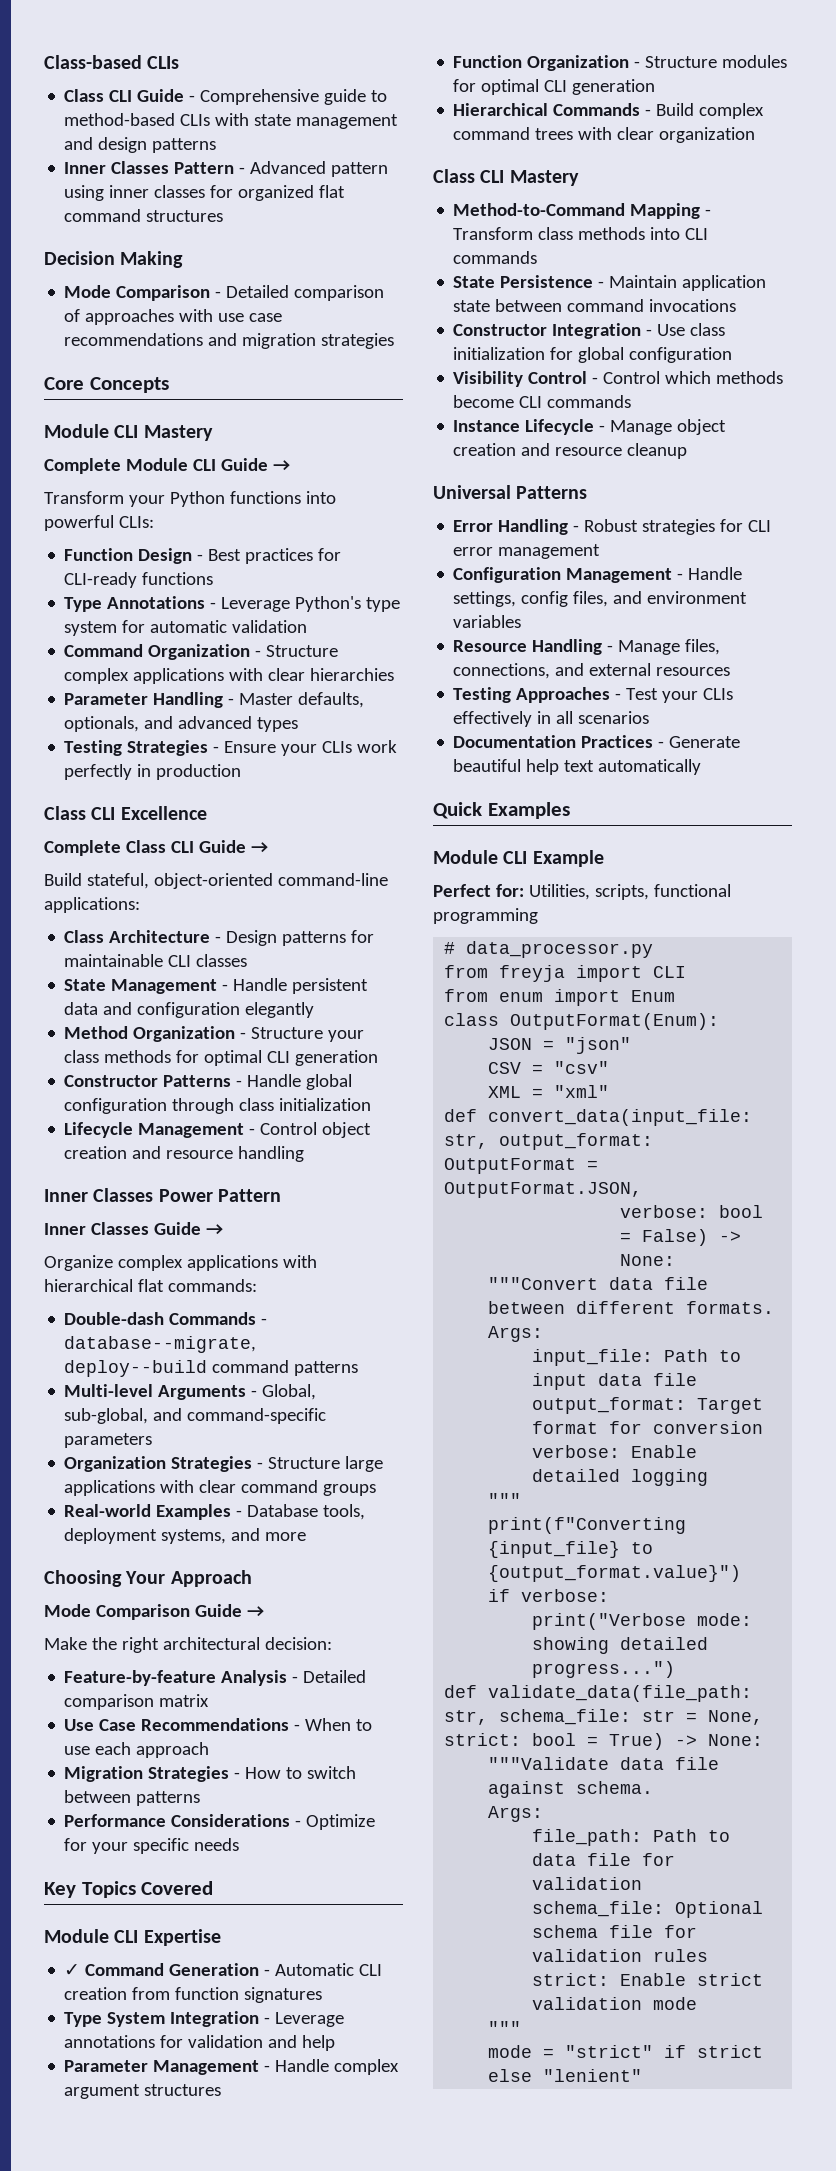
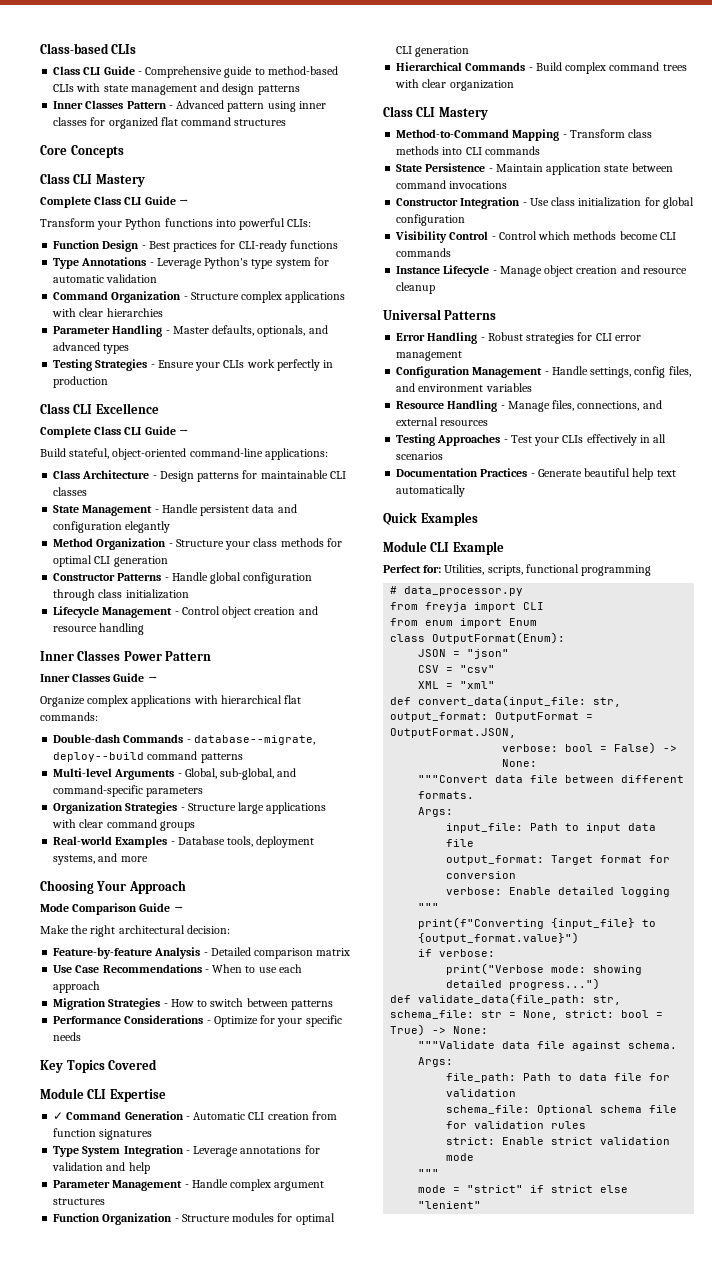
- Decision Making
- Mode Comparison - Detailed comparison of approaches with use case recommendations and migration strategies
  Core Concepts
- Module CLI Mastery
- Complete Module CLI Guide →
+ Class CLI Mastery
+ Complete Class CLI Guide →

